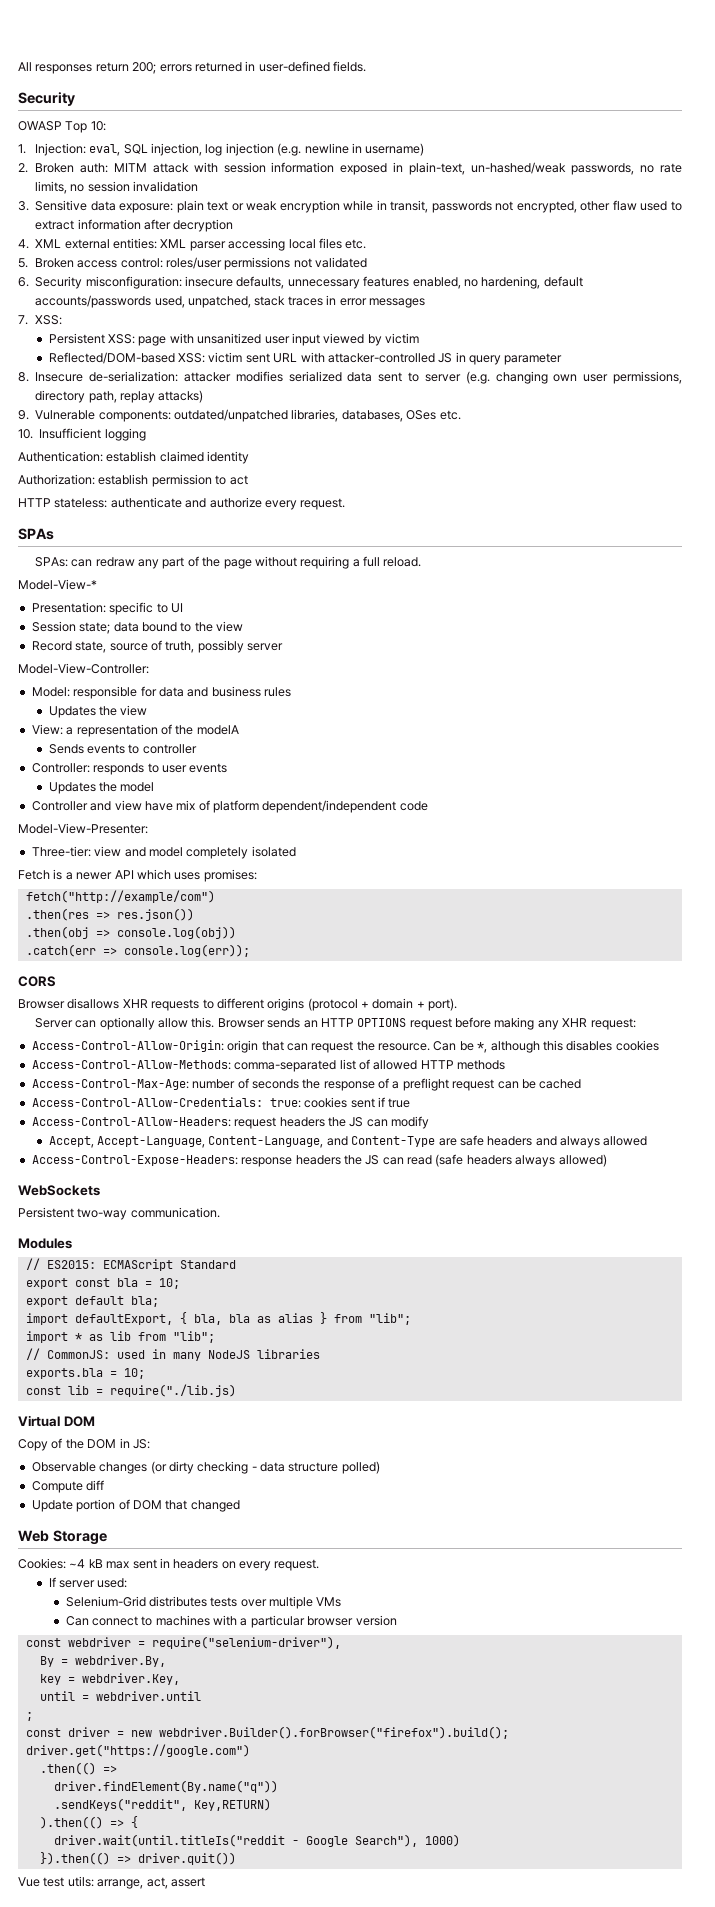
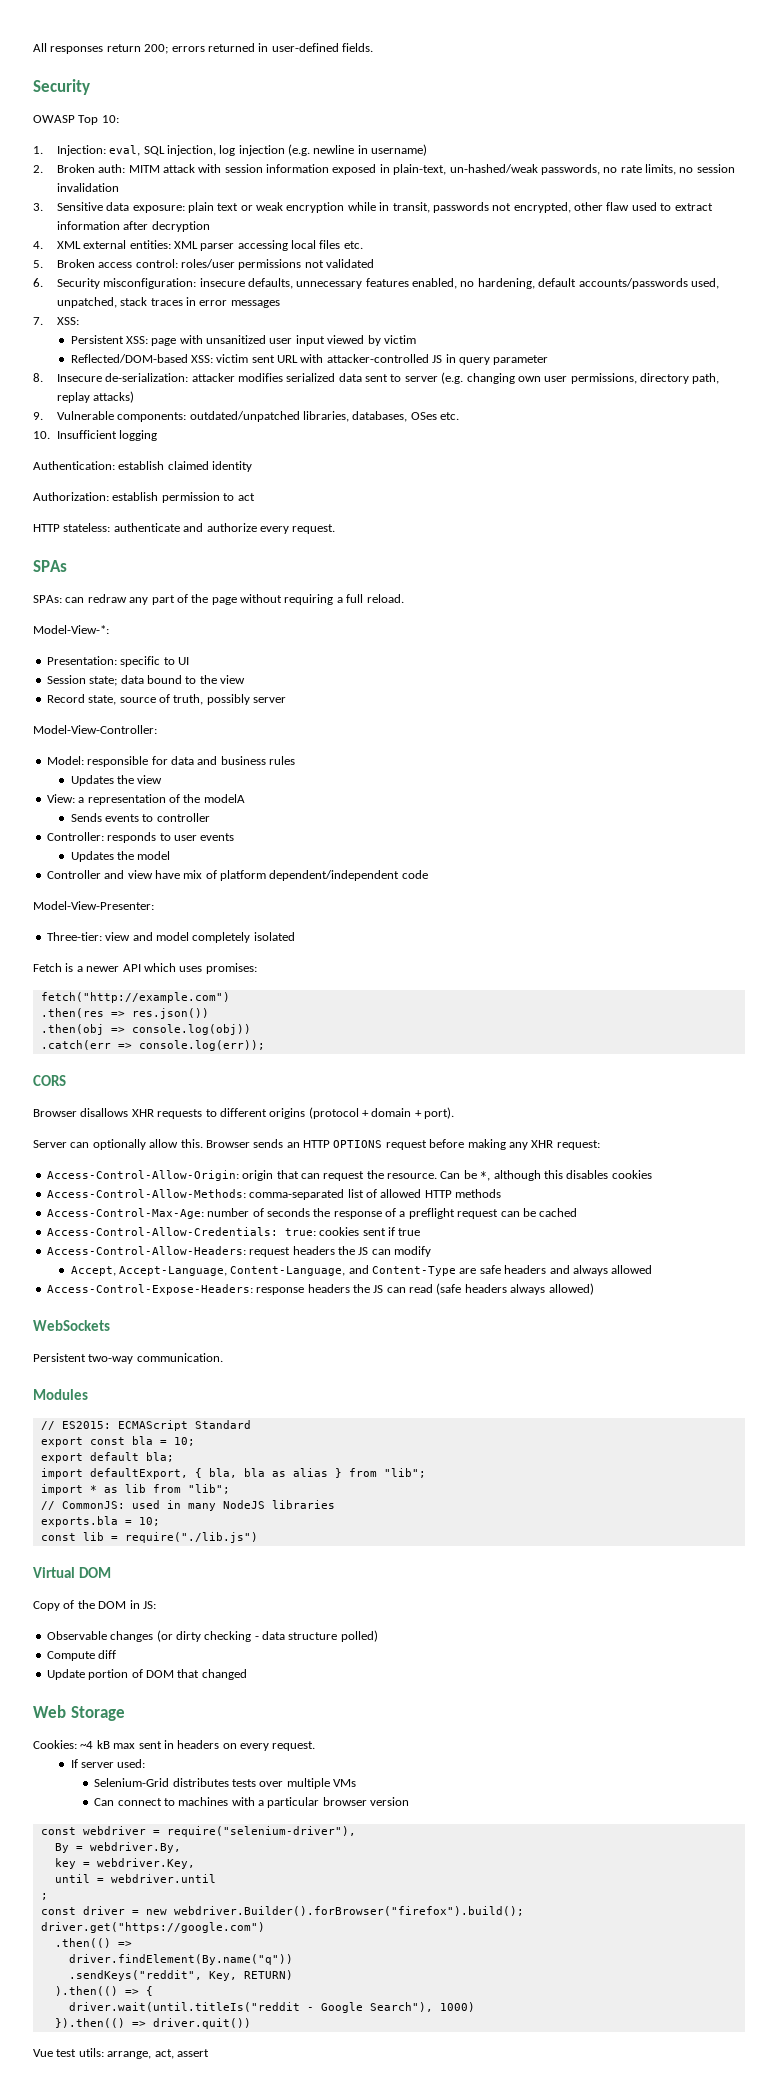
- Model-View-*
+ Model-View-*:
- fetch("http://example/com")
+ fetch("http://example.com")
- const lib = require("./lib.js)
+ const lib = require("./lib.js")
- .sendKeys("reddit", Key,RETURN)
+ .sendKeys("reddit", Key, RETURN)

